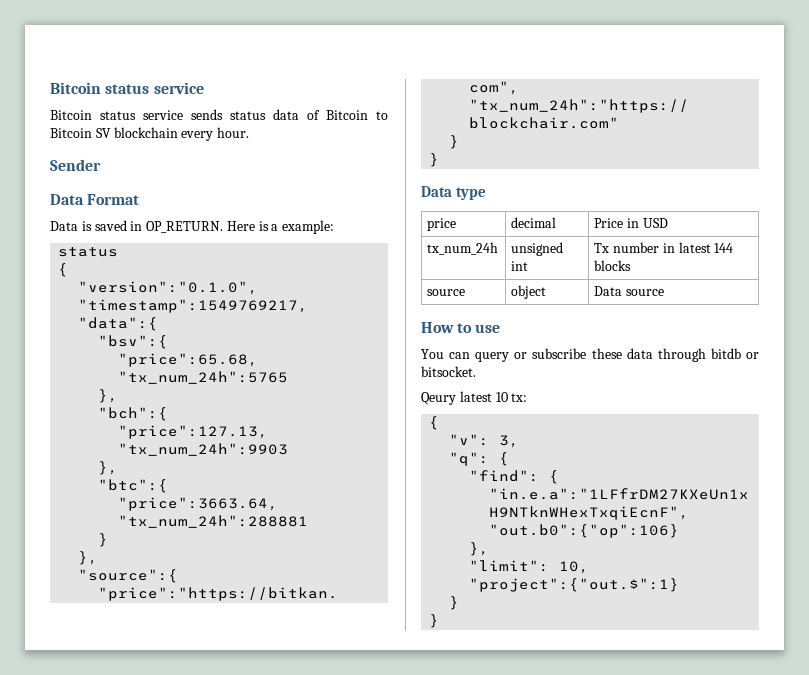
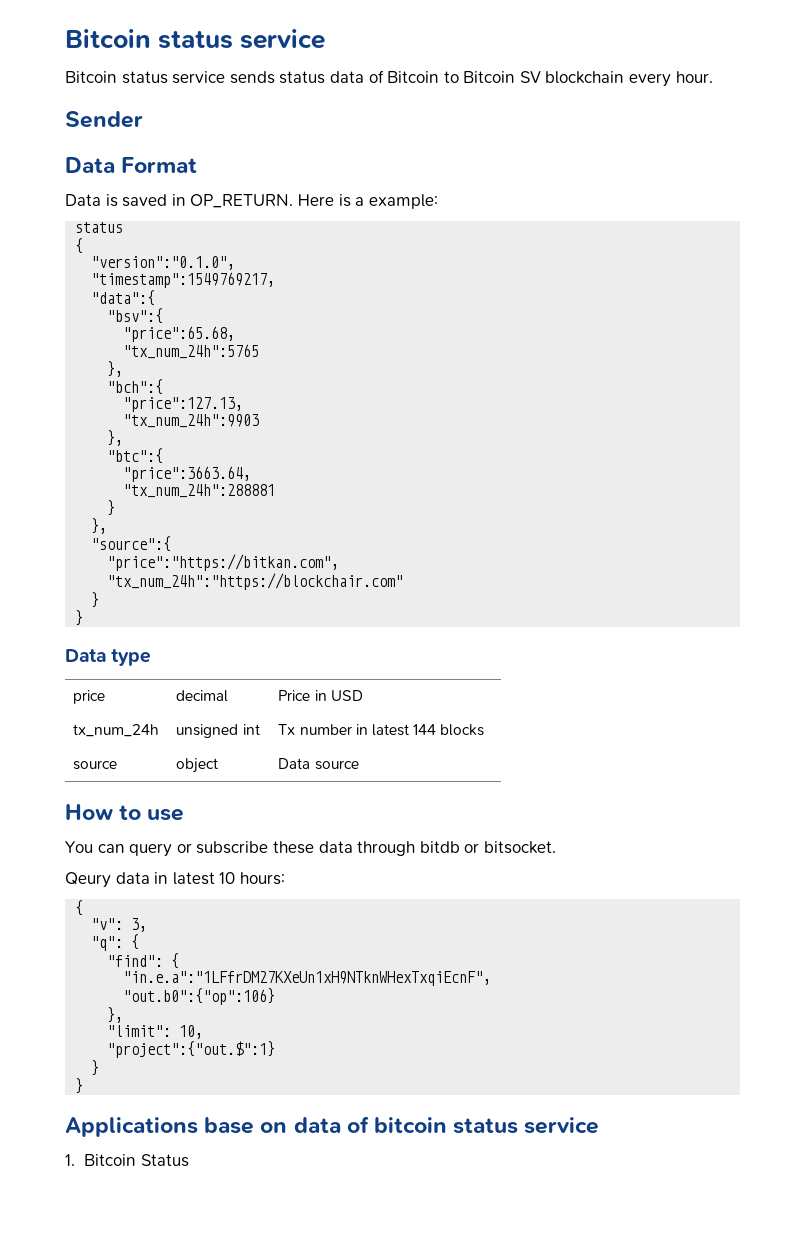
- Qeury latest 10 tx:
+ Qeury data in latest 10 hours:
+ Applications base on data of bitcoin status service
+ 1. Bitcoin Status

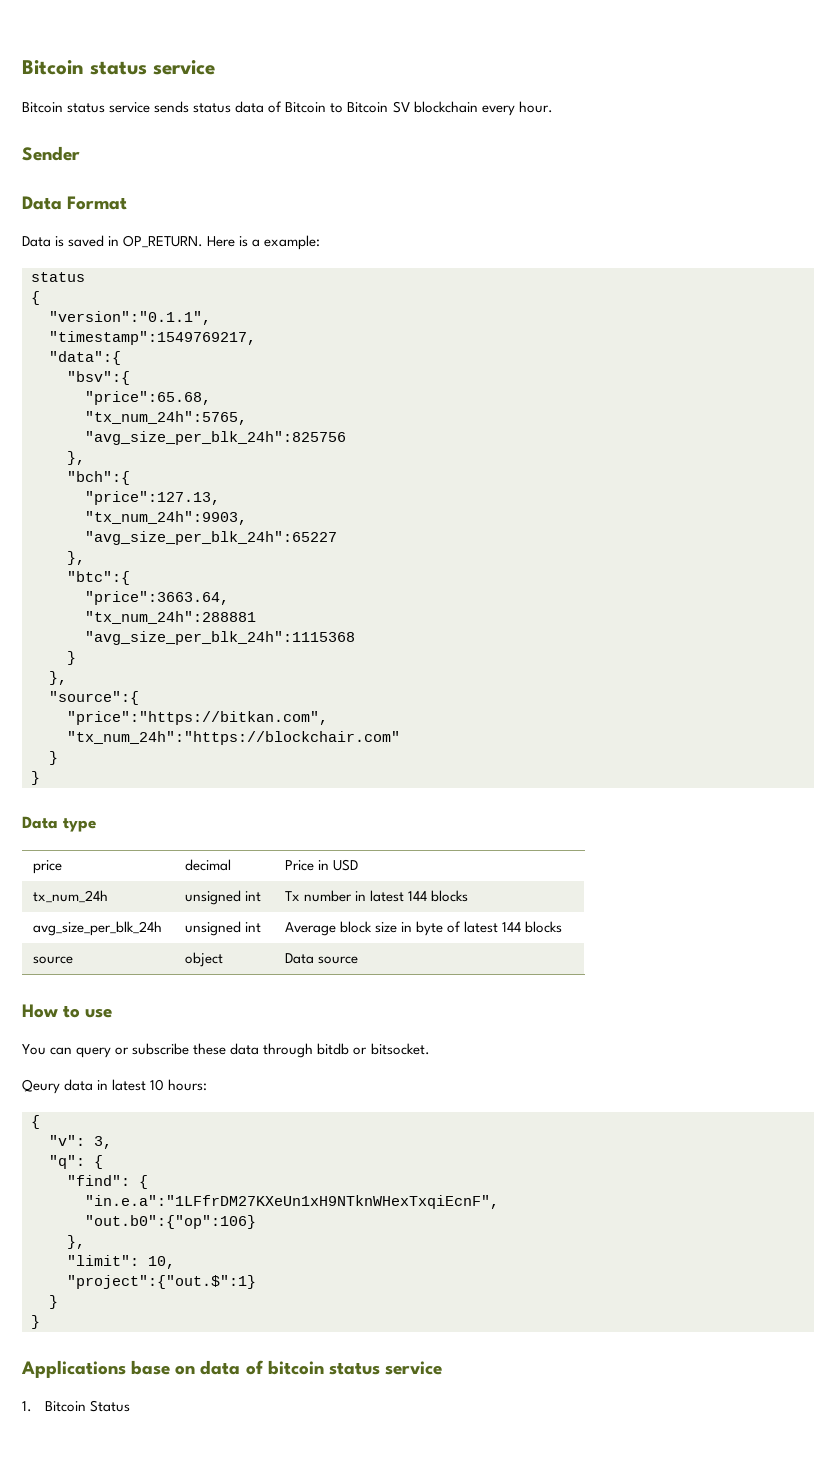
- "version":"0.1.0",
+ "version":"0.1.1",
- "tx_num_24h":5765
+ "tx_num_24h":5765,
+ "avg_size_per_blk_24h":825756
- "tx_num_24h":9903
+ "tx_num_24h":9903,
+ "avg_size_per_blk_24h":65227
+ "avg_size_per_blk_24h":1115368
+ avg_size_per_blk_24h | unsigned int | Average block size in byte of latest 144 blocks

